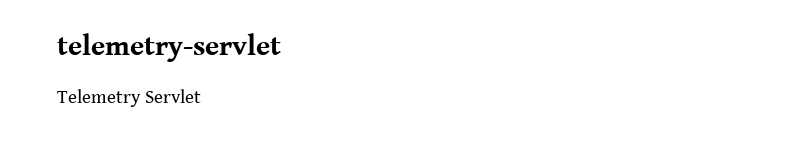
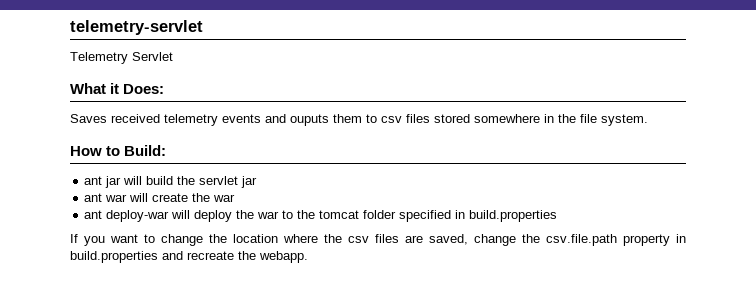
+ What it Does:
+ Saves received telemetry events and ouputs them to csv files stored somewhere in the file system.
+ How to Build:
+ ant jar will build the servlet jar
+ ant war will create the war
+ ant deploy-war will deploy the war to the tomcat folder specified in build.properties
+ If you want to change the location where the csv files are saved, change the csv.file.path property in build.properties and recreate the webapp.

